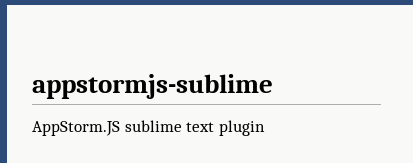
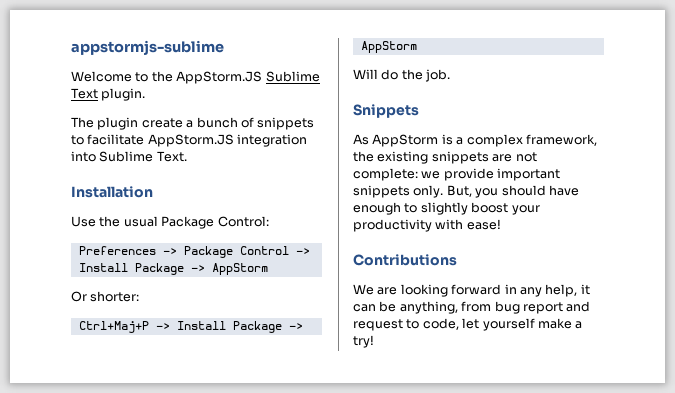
- AppStorm.JS sublime text plugin
+ Welcome to the AppStorm.JS Sublime Text plugin.
+ The plugin create a bunch of snippets to facilitate AppStorm.JS integration into Sublime Text.
+ Installation
+ Use the usual Package Control:
+ Preferences -> Package Control -> Install Package -> AppStorm
+ Or shorter:
+ Ctrl+Maj+P -> Install Package -> AppStorm
+ Will do the job.
+ Snippets
+ As AppStorm is a complex framework, the existing snippets are not complete: we provide important snippets only. But, you should have enough to slightly boost your productivity with ease!
+ Contributions
+ We are looking forward in any help, it can be anything, from bug report and request to code, let yourself make a try!

